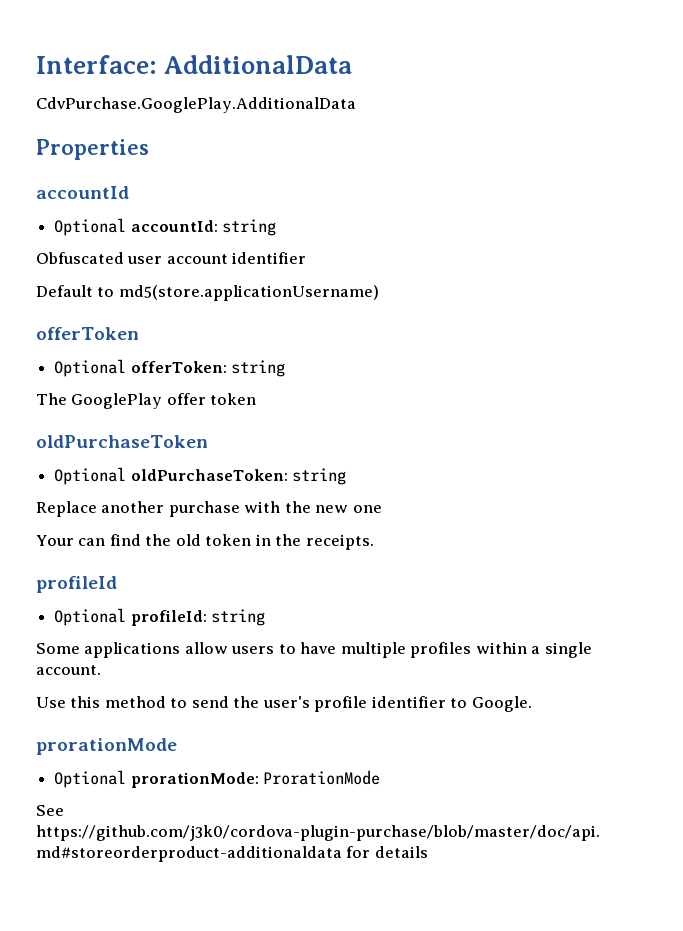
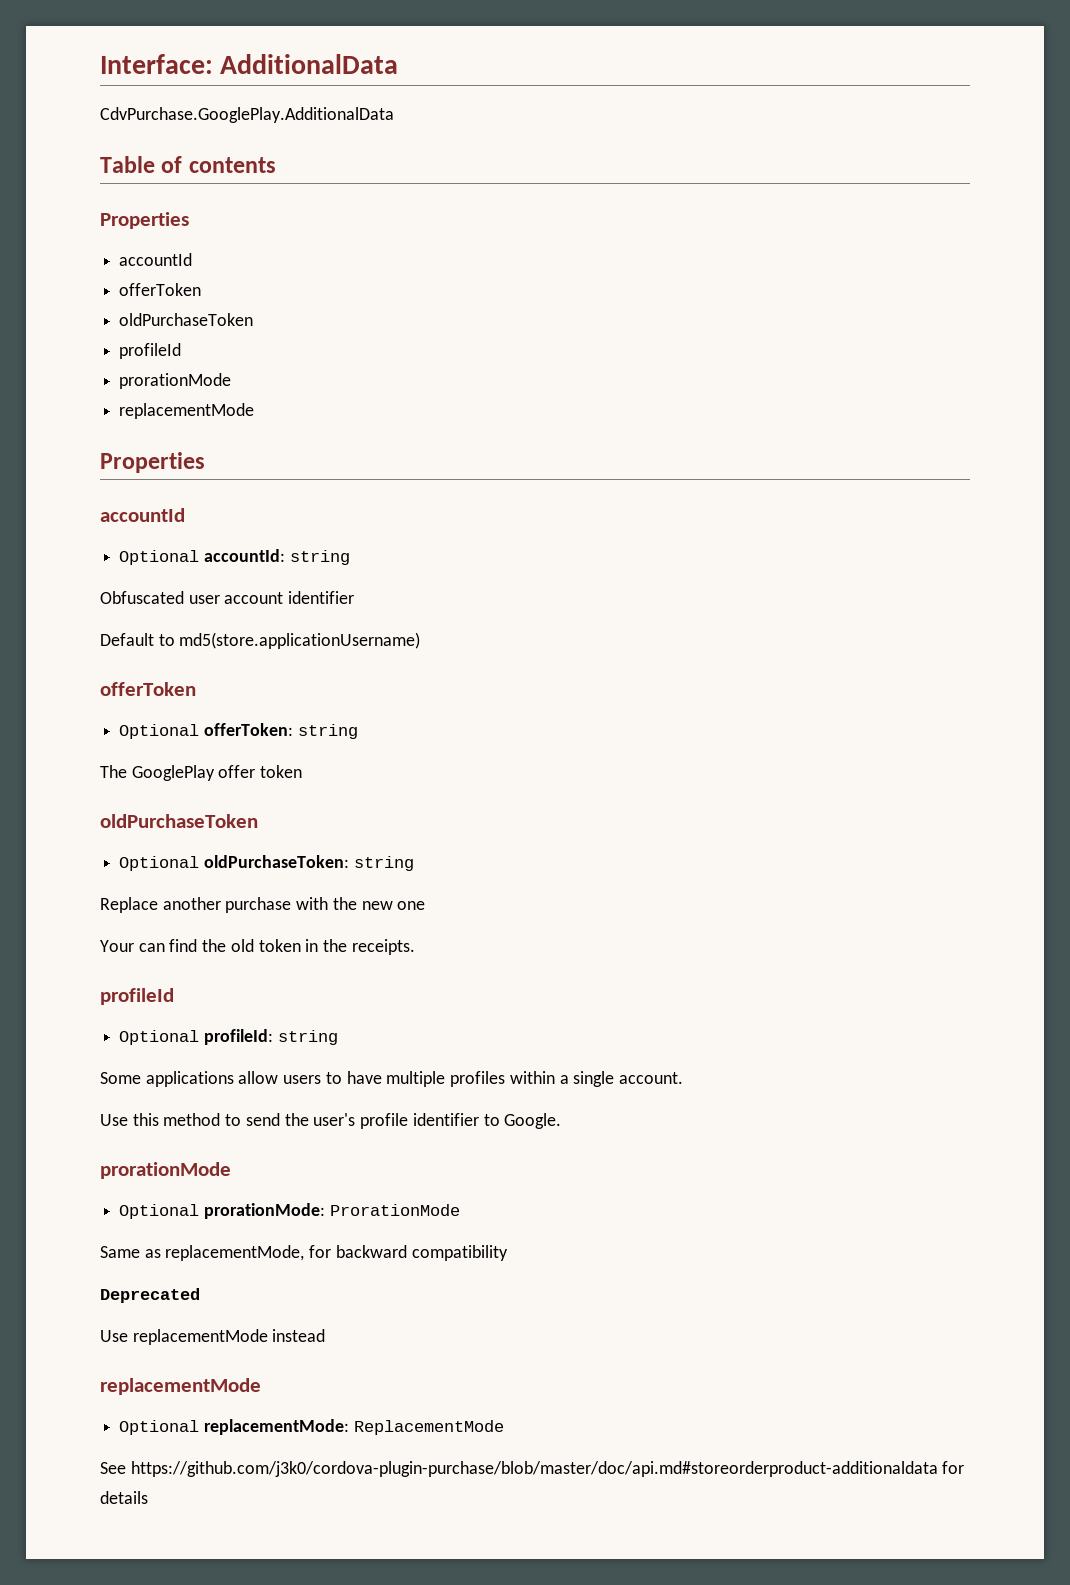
+ Table of contents
+ Properties
+ accountId
+ offerToken
+ oldPurchaseToken
+ profileId
+ prorationMode
+ replacementMode
+ Same as replacementMode, for backward compatibility
+ Deprecated
+ Use replacementMode instead
+ replacementMode
+ Optional replacementMode: ReplacementMode

